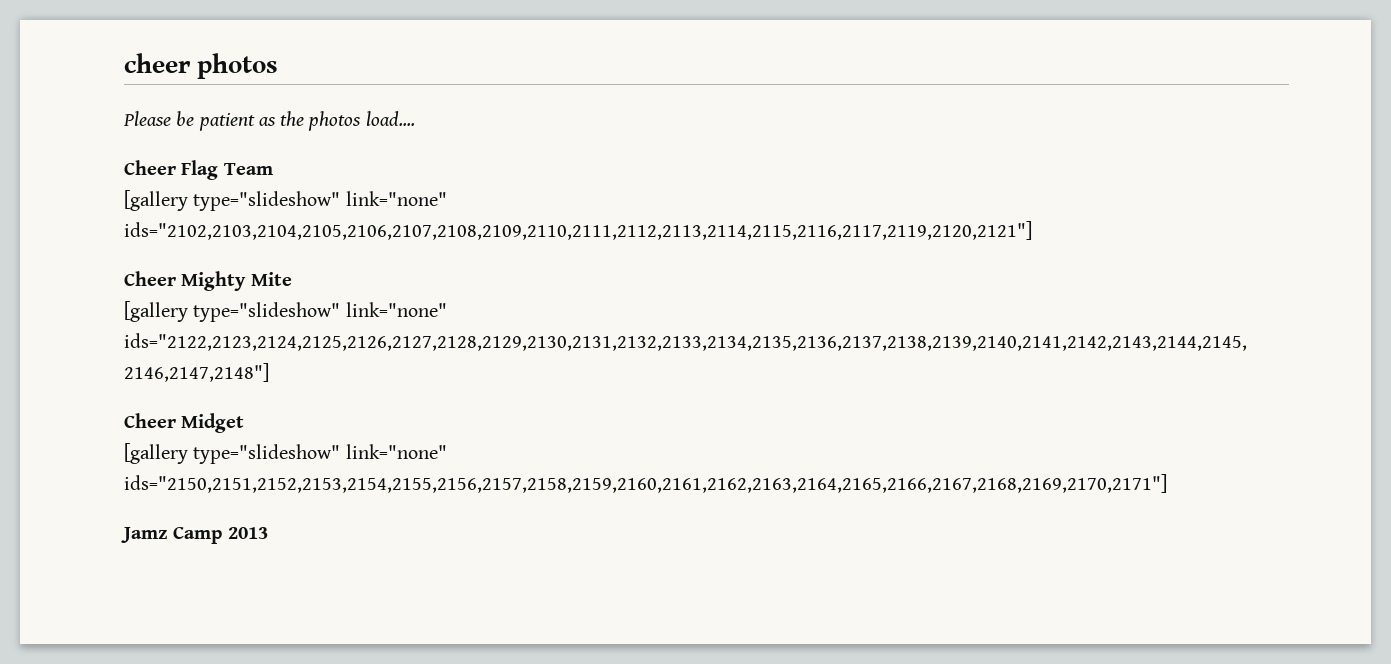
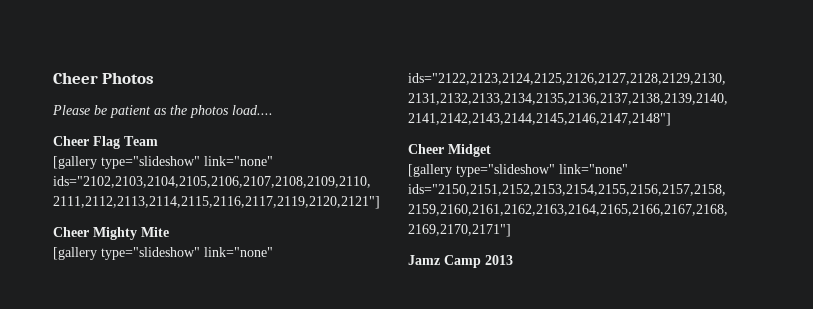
- cheer photos
+ Cheer Photos

